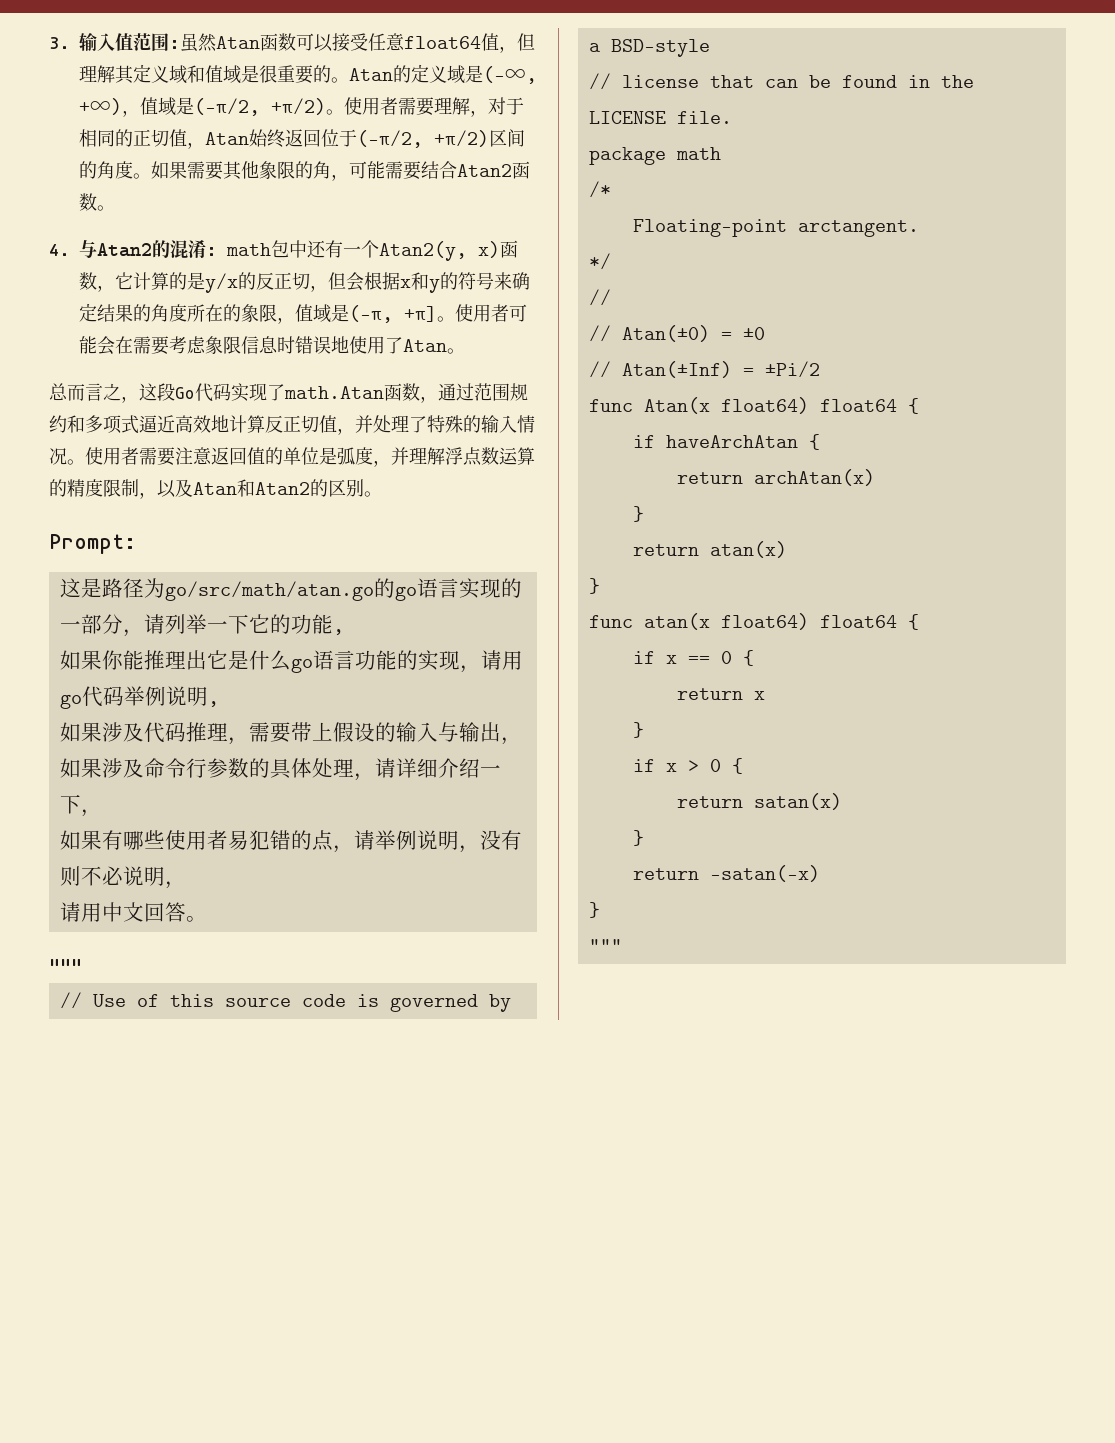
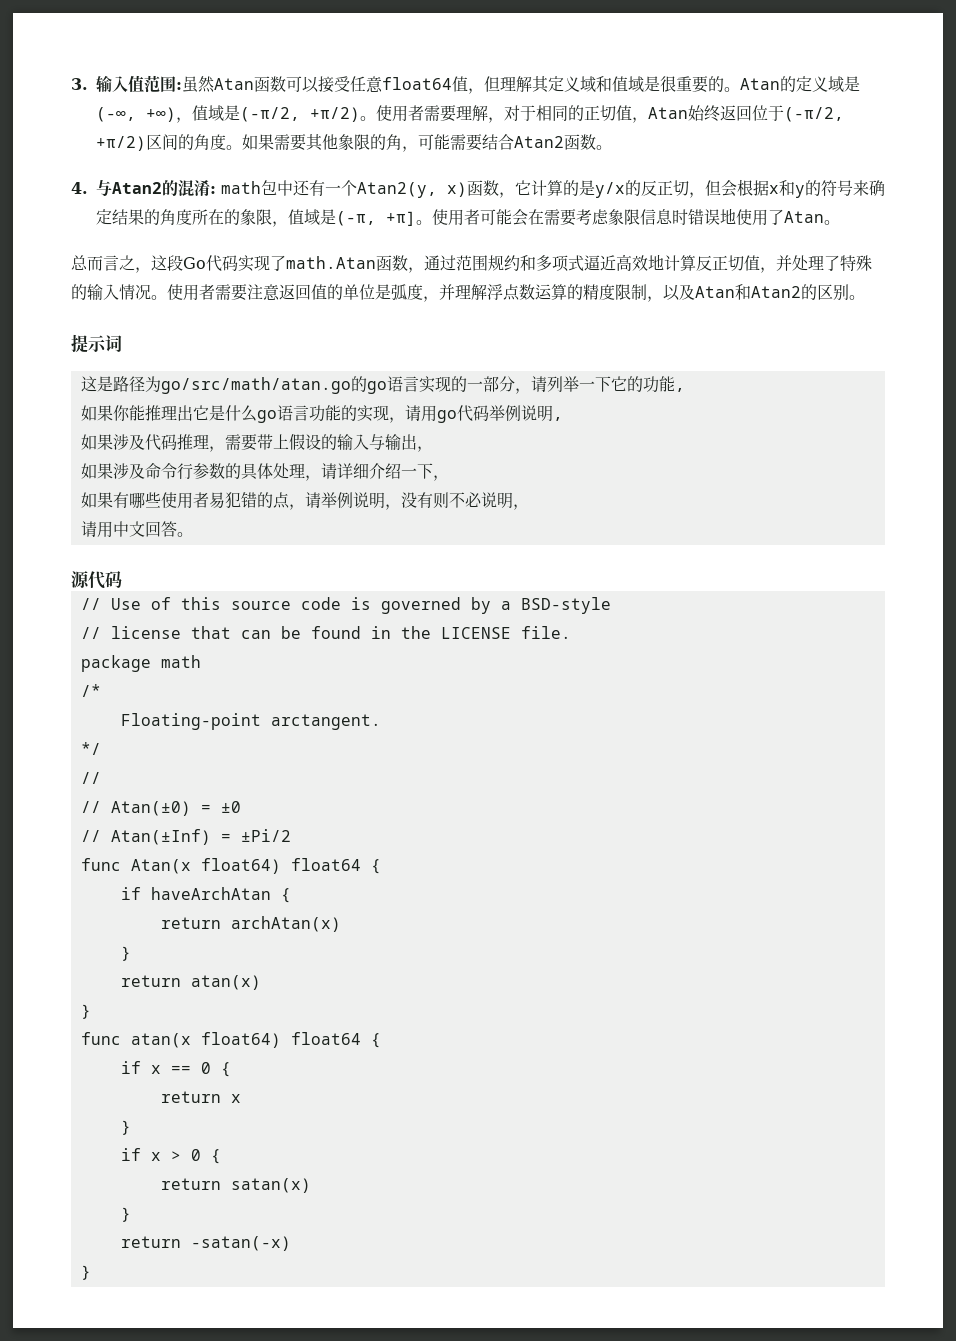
- Prompt:
+ 提示词
  请用中文回答。
- """
+ 源代码
  return -satan(-x)
  }
- """

